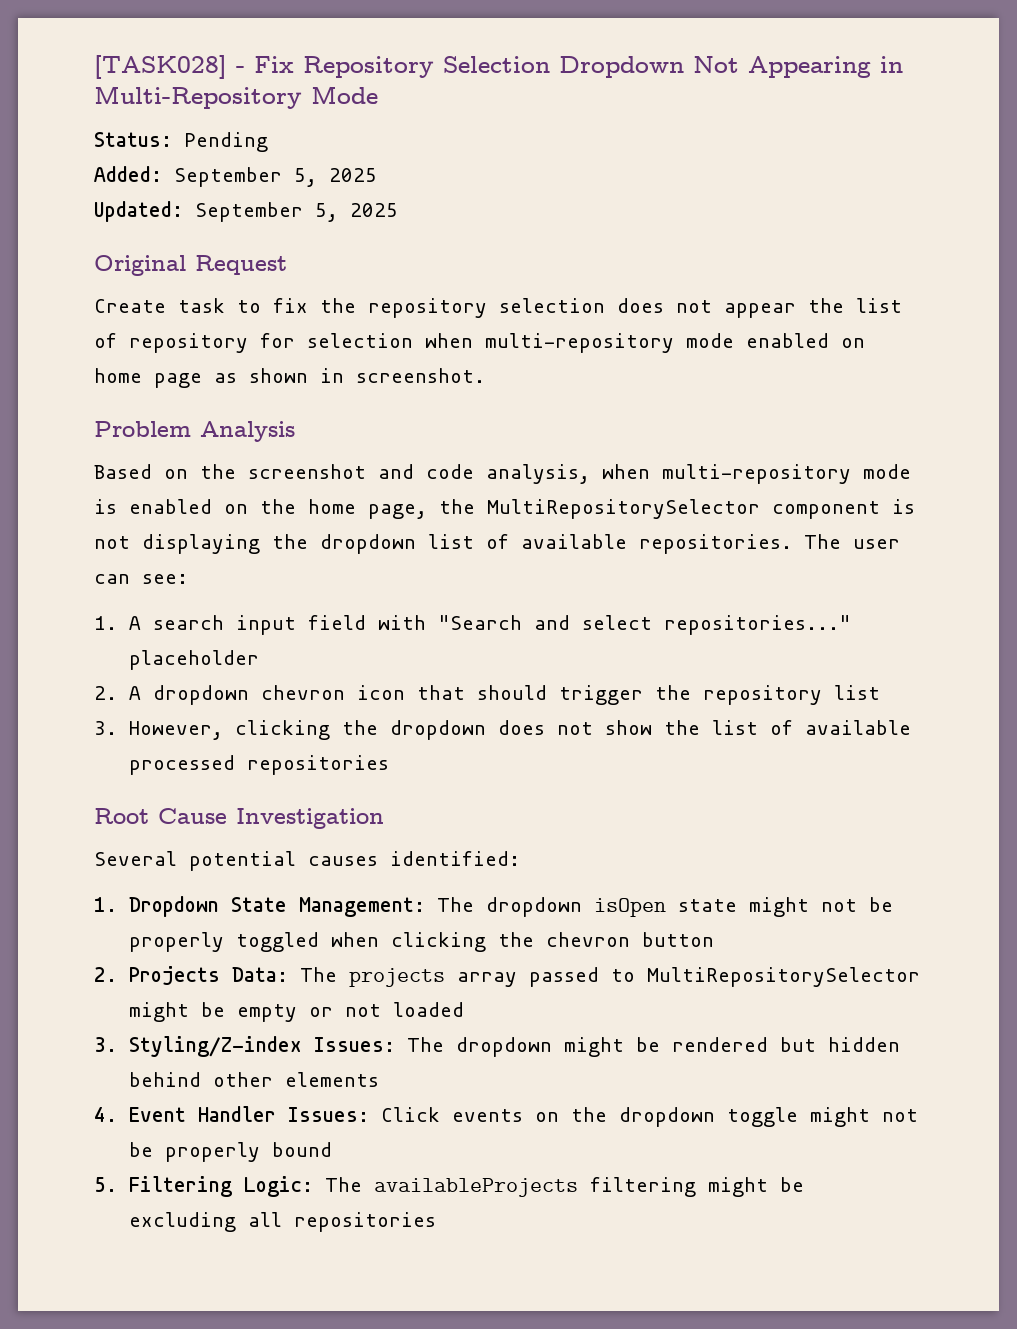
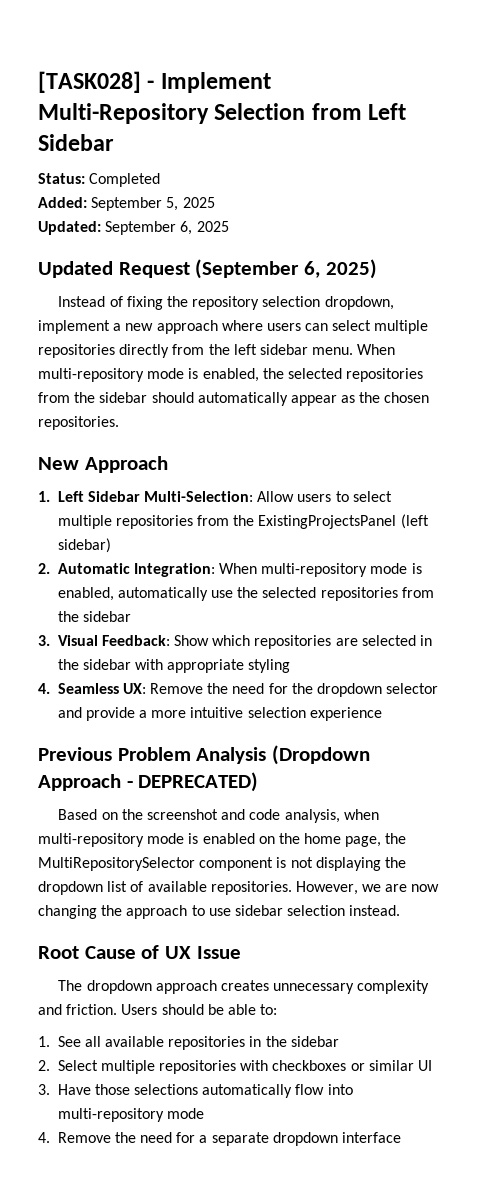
- [TASK028] - Fix Repository Selection Dropdown Not Appearing in Multi-Repository Mode
+ [TASK028] - Implement Multi-Repository Selection from Left Sidebar
- Status: Pending
+ Status: Completed
- Updated: September 5, 2025
- Original Request
- Create task to fix the repository selection does not appear the list of repository for selection when multi-repository mode enabled on home page as shown in screenshot.
- Problem Analysis
+ Updated: September 6, 2025
+ Updated Request (September 6, 2025)
+ Instead of fixing the repository selection dropdown, implement a new approach where users can select multiple repositories directly from the left sidebar menu. When multi-repository mode is enabled, the selected repositories from the sidebar should automatically appear as the chosen repositories.
+ New Approach
+ 1. Left Sidebar Multi-Selection: Allow users to select multiple repositories from the ExistingProjectsPanel (left sidebar)
+ 2. Automatic Integration: When multi-repository mode is enabled, automatically use the selected repositories from the sidebar
+ 3. Visual Feedback: Show which repositories are selected in the sidebar with appropriate styling
+ 4. Seamless UX: Remove the need for the dropdown selector and provide a more intuitive selection experience
+ Previous Problem Analysis (Dropdown Approach - DEPRECATED)
- The user can see:
- 1. A search input field with "Search and select repositories..." placeholder
- 2. A dropdown chevron icon that should trigger the repository list
- 3. However, clicking the dropdown does not show the list of available processed repositories
- Root Cause Investigation
- Several potential causes identified:
- 1. Dropdown State Management: The dropdown isOpen state might not be properly toggled when clicking the chevron button
- 2. Projects Data: The projects array passed to MultiRepositorySelector might be empty or not loaded
- 3. Styling/Z-index Issues: The dropdown might be rendered but hidden behind other elements
- 4. Event Handler Issues: Click events on the dropdown toggle might not be properly bound
- 5. Filtering Logic: The availableProjects filtering might be excluding all repositories
+ However, we are now changing the approach to use sidebar selection instead.
+ Root Cause of UX Issue
+ The dropdown approach creates unnecessary complexity and friction. Users should be able to:
+ 1. See all available repositories in the sidebar
+ 2. Select multiple repositories with checkboxes or similar UI
+ 3. Have those selections automatically flow into multi-repository mode
+ 4. Remove the need for a separate dropdown interface

